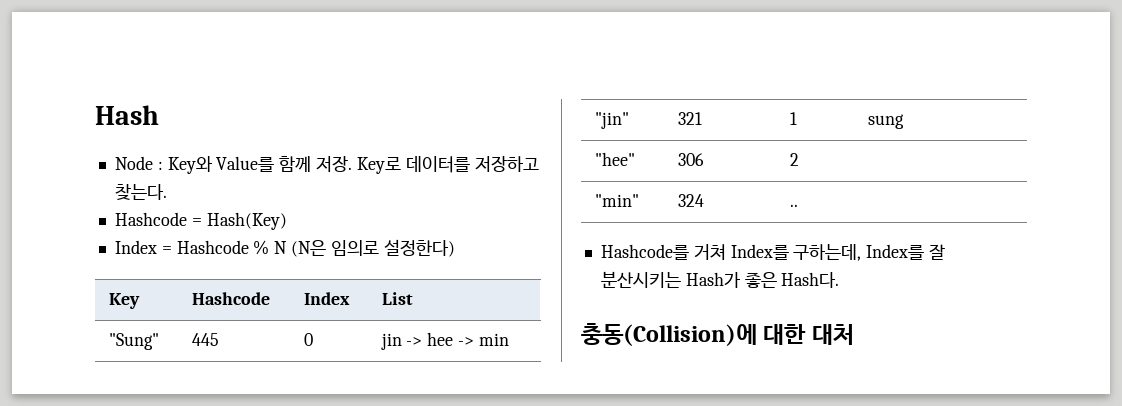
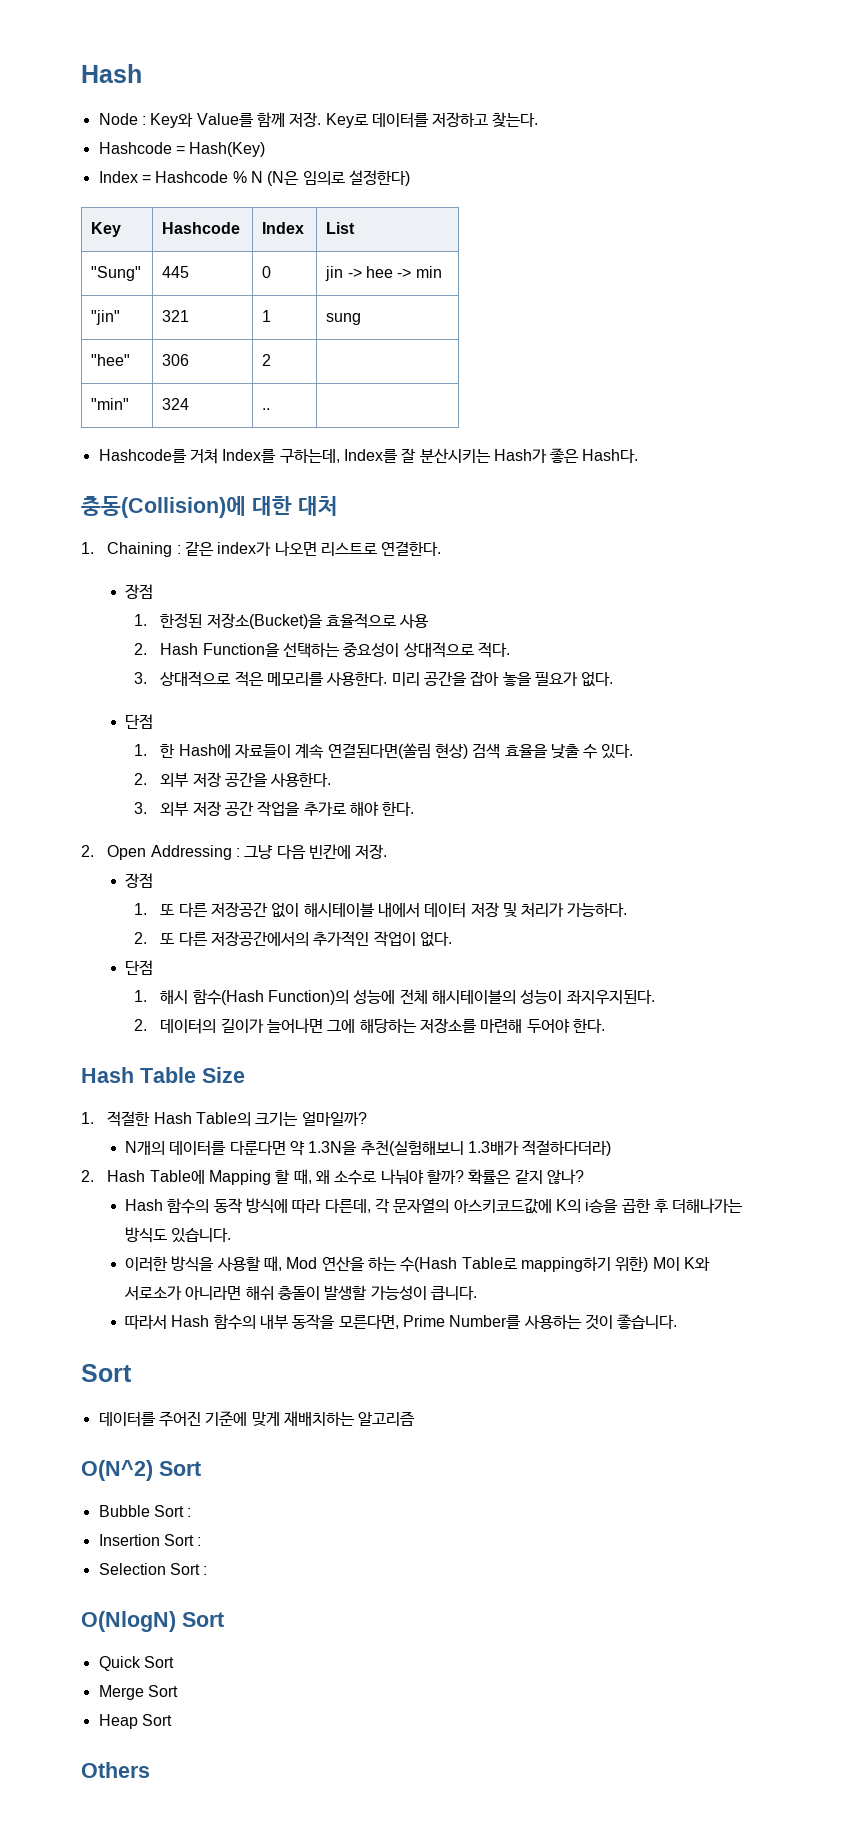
+ 1. Chaining : 같은 index가 나오면 리스트로 연결한다.
+ 장점
+ 1. 한정된 저장소(Bucket)을 효율적으로 사용
+ 2. Hash Function을 선택하는 중요성이 상대적으로 적다.
+ 3. 상대적으로 적은 메모리를 사용한다. 미리 공간을 잡아 놓을 필요가 없다.
+ 단점
+ 1. 한 Hash에 자료들이 계속 연결된다면(쏠림 현상) 검색 효율을 낮출 수 있다.
+ 2. 외부 저장 공간을 사용한다.
+ 3. 외부 저장 공간 작업을 추가로 해야 한다.
+ 2. Open Addressing : 그냥 다음 빈칸에 저장.
+ 장점
+ 1. 또 다른 저장공간 없이 해시테이블 내에서 데이터 저장 및 처리가 가능하다.
+ 2. 또 다른 저장공간에서의 추가적인 작업이 없다.
+ 단점
+ 1. 해시 함수(Hash Function)의 성능에 전체 해시테이블의 성능이 좌지우지된다.
+ 2. 데이터의 길이가 늘어나면 그에 해당하는 저장소를 마련해 두어야 한다.
+ Hash Table Size
+ 1. 적절한 Hash Table의 크기는 얼마일까?
+ N개의 데이터를 다룬다면 약 1.3N을 추천(실험해보니 1.3배가 적절하다더라)
+ 2. Hash Table에 Mapping 할 때, 왜 소수로 나눠야 할까? 확률은 같지 않나?
+ Hash 함수의 동작 방식에 따라 다른데, 각 문자열의 아스키코드값에 K의 i승을 곱한 후 더해나가는 방식도 있습니다.
+ 이러한 방식을 사용할 때, Mod 연산을 하는 수(Hash Table로 mapping하기 위한) M이 K와 서로소가 아니라면 해쉬 충돌이 발생할 가능성이 큽니다.
+ 따라서 Hash 함수의 내부 동작을 모른다면, Prime Number를 사용하는 것이 좋습니다.
+ Sort
+ 데이터를 주어진 기준에 맞게 재배치하는 알고리즘
+ O(N^2) Sort
+ Bubble Sort :
+ Insertion Sort :
+ Selection Sort :
+ O(NlogN) Sort
+ Quick Sort
+ Merge Sort
+ Heap Sort
+ Others

